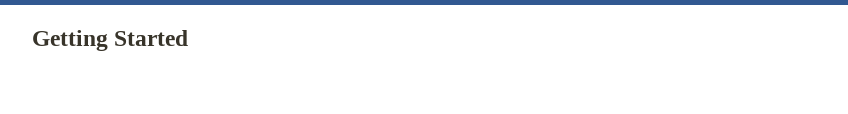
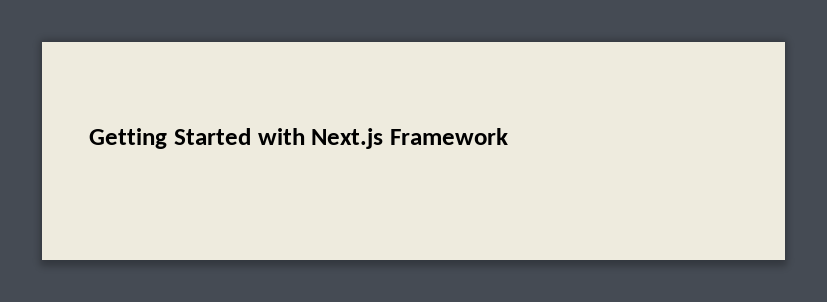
- Getting Started
+ Getting Started with Next.js Framework

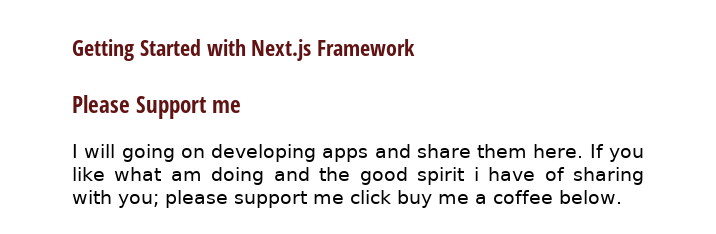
+ Please Support me
+ I will going on developing apps and share them here. If you like what am doing and the good spirit i have of sharing with you; please support me click buy me a coffee below.

